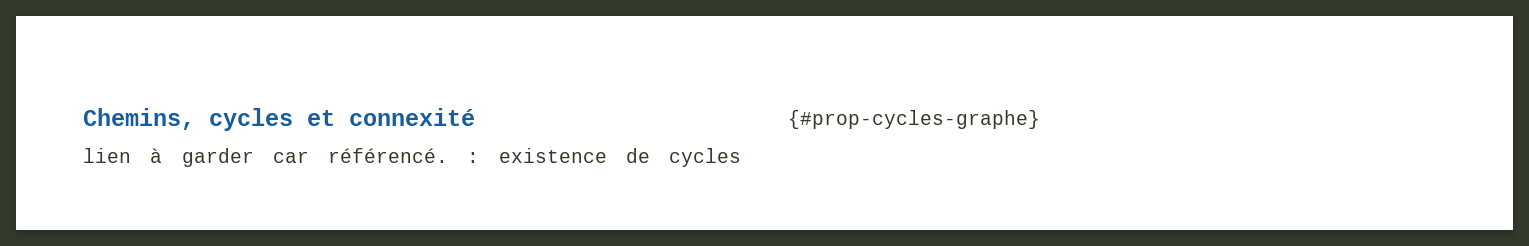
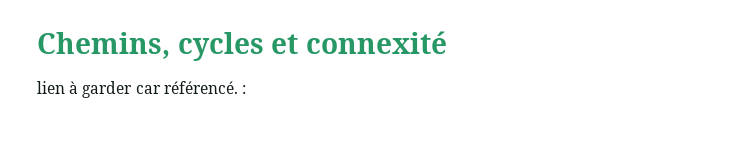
- lien à garder car référencé. : existence de cycles {#prop-cycles-graphe}
+ lien à garder car référencé. :

